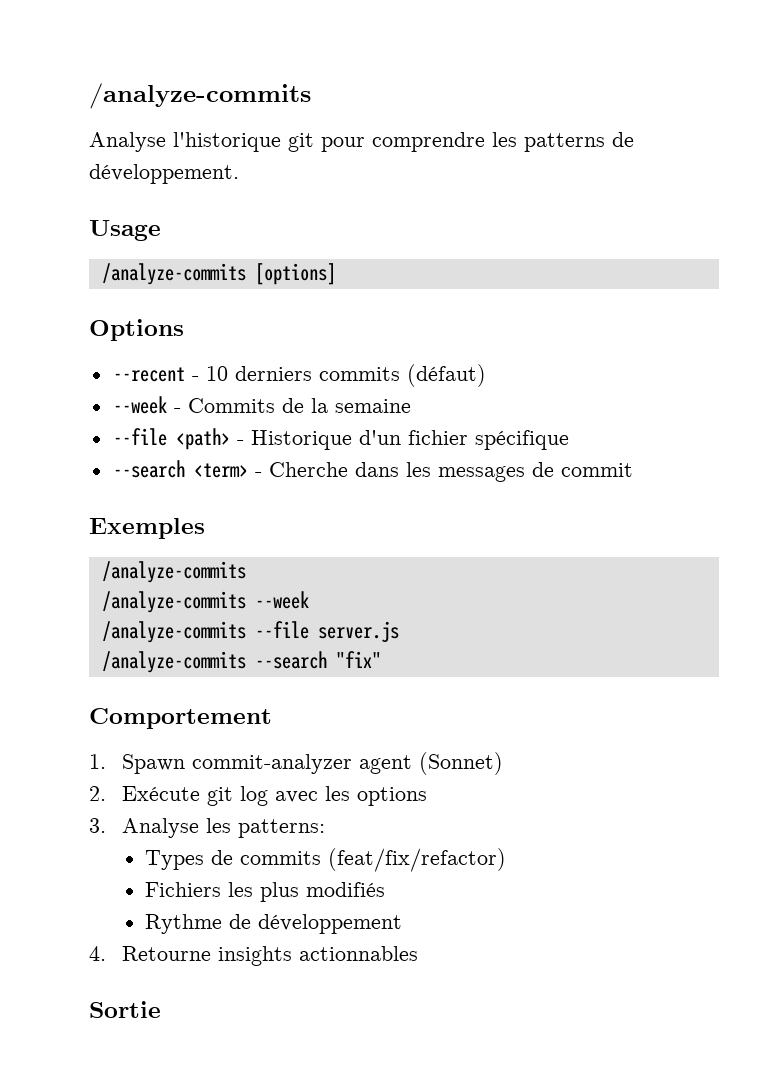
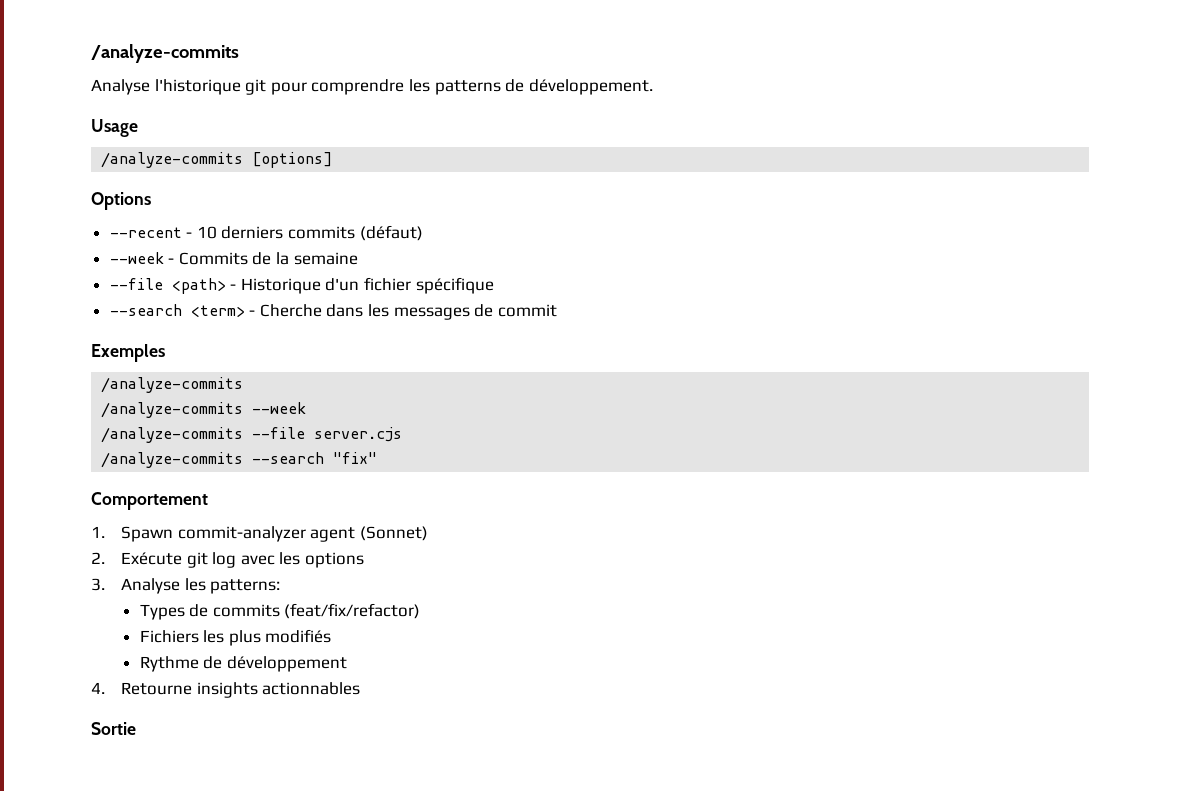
- /analyze-commits --file server.js
+ /analyze-commits --file server.cjs

